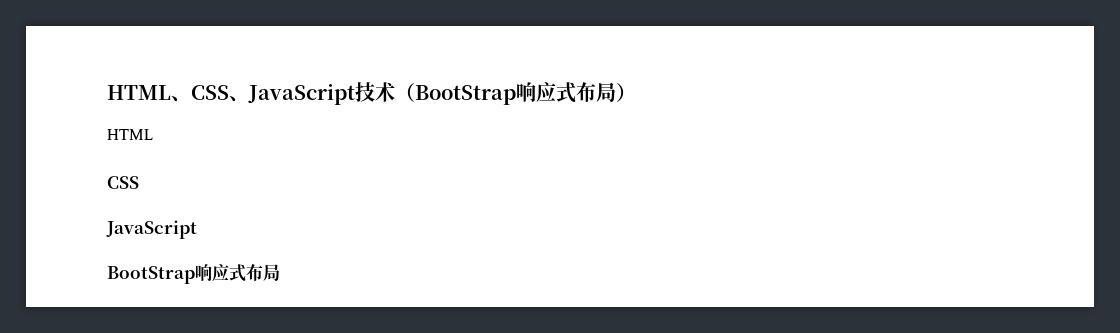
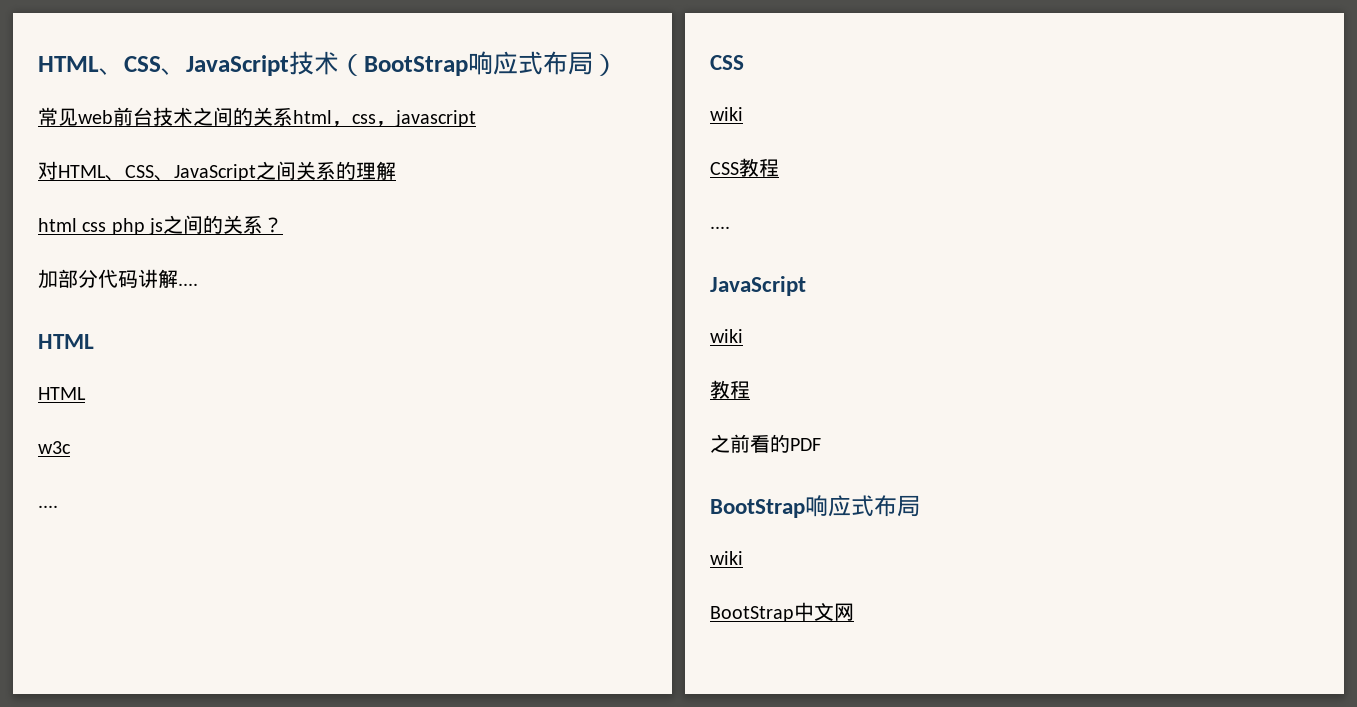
  HTML、CSS、JavaScript技术（BootStrap响应式布局）
+ 常见web前台技术之间的关系html，css，javascript
+ 对HTML、CSS、JavaScript之间关系的理解
+ html css php js之间的关系？
+ 加部分代码讲解....
  HTML
+ HTML
+ w3c
+ ....
  CSS
+ wiki
+ CSS教程
+ ....
  JavaScript
+ wiki
+ 教程
+ 之前看的PDF
  BootStrap响应式布局
+ wiki
+ BootStrap中文网

